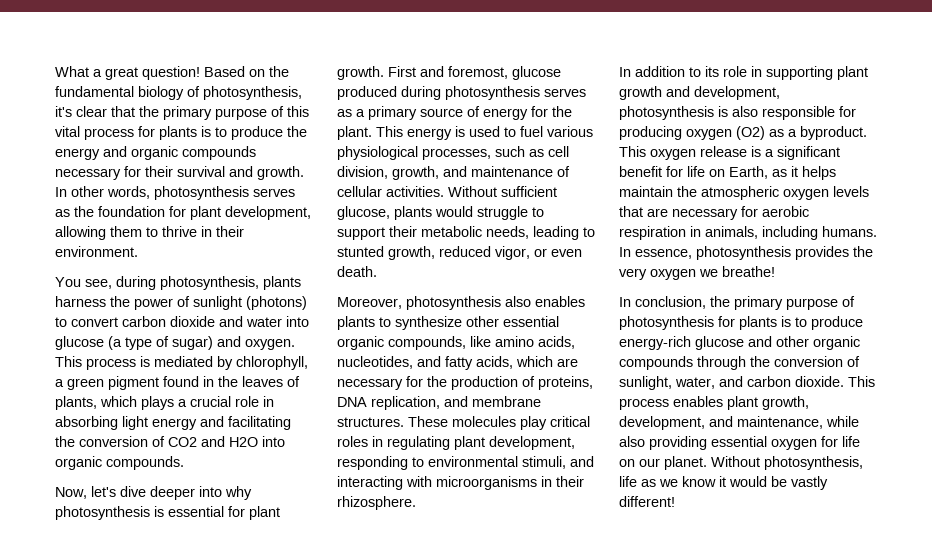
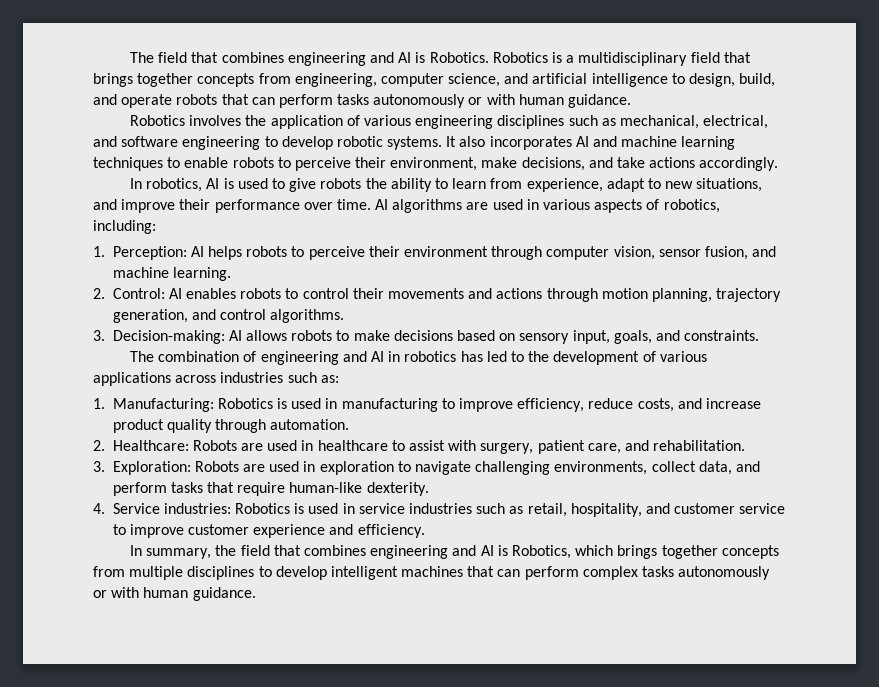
- What a great question! Based on the fundamental biology of photosynthesis, it's clear that the primary purpose of this vital process for plants is to produce the energy and organic compounds necessary for their survival and growth. In other words, photosynthesis serves as the foundation for plant development, allowing them to thrive in their environment.
- You see, during photosynthesis, plants harness the power of sunlight (photons) to convert carbon dioxide and water into glucose (a type of sugar) and oxygen. This process is mediated by chlorophyll, a green pigment found in the leaves of plants, which plays a crucial role in absorbing light energy and facilitating the conversion of CO2 and H2O into organic compounds.
- Now, let's dive deeper into why photosynthesis is essential for plant growth. First and foremost, glucose produced during photosynthesis serves as a primary source of energy for the plant. This energy is used to fuel various physiological processes, such as cell division, growth, and maintenance of cellular activities. Without sufficient glucose, plants would struggle to support their metabolic needs, leading to stunted growth, reduced vigor, or even death.
- Moreover, photosynthesis also enables plants to synthesize other essential organic compounds, like amino acids, nucleotides, and fatty acids, which are necessary for the production of proteins, DNA replication, and membrane structures. These molecules play critical roles in regulating plant development, responding to environmental stimuli, and interacting with microorganisms in their rhizosphere.
- In addition to its role in supporting plant growth and development, photosynthesis is also responsible for producing oxygen (O2) as a byproduct. This oxygen release is a significant benefit for life on Earth, as it helps maintain the atmospheric oxygen levels that are necessary for aerobic respiration in animals, including humans. In essence, photosynthesis provides the very oxygen we breathe!
- In conclusion, the primary purpose of photosynthesis for plants is to produce energy-rich glucose and other organic compounds through the conversion of sunlight, water, and carbon dioxide. This process enables plant growth, development, and maintenance, while also providing essential oxygen for life on our planet. Without photosynthesis, life as we know it would be vastly different!
+ The field that combines engineering and AI is Robotics. Robotics is a multidisciplinary field that brings together concepts from engineering, computer science, and artificial intelligence to design, build, and operate robots that can perform tasks autonomously or with human guidance.
+ Robotics involves the application of various engineering disciplines such as mechanical, electrical, and software engineering to develop robotic systems. It also incorporates AI and machine learning techniques to enable robots to perceive their environment, make decisions, and take actions accordingly.
+ In robotics, AI is used to give robots the ability to learn from experience, adapt to new situations, and improve their performance over time. AI algorithms are used in various aspects of robotics, including:
+ 1. Perception: AI helps robots to perceive their environment through computer vision, sensor fusion, and machine learning.
+ 2. Control: AI enables robots to control their movements and actions through motion planning, trajectory generation, and control algorithms.
+ 3. Decision-making: AI allows robots to make decisions based on sensory input, goals, and constraints.
+ The combination of engineering and AI in robotics has led to the development of various applications across industries such as:
+ 1. Manufacturing: Robotics is used in manufacturing to improve efficiency, reduce costs, and increase product quality through automation.
+ 2. Healthcare: Robots are used in healthcare to assist with surgery, patient care, and rehabilitation.
+ 3. Exploration: Robots are used in exploration to navigate challenging environments, collect data, and perform tasks that require human-like dexterity.
+ 4. Service industries: Robotics is used in service industries such as retail, hospitality, and customer service to improve customer experience and efficiency.
+ In summary, the field that combines engineering and AI is Robotics, which brings together concepts from multiple disciplines to develop intelligent machines that can perform complex tasks autonomously or with human guidance.

